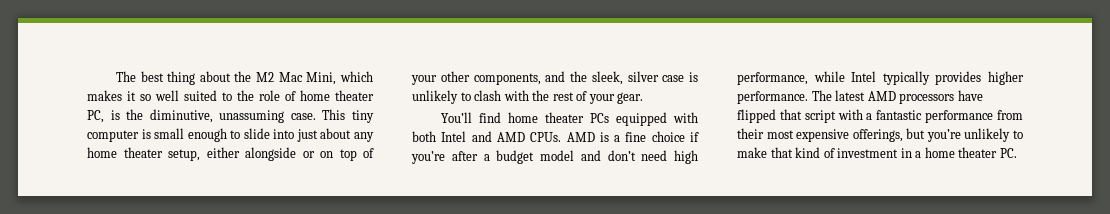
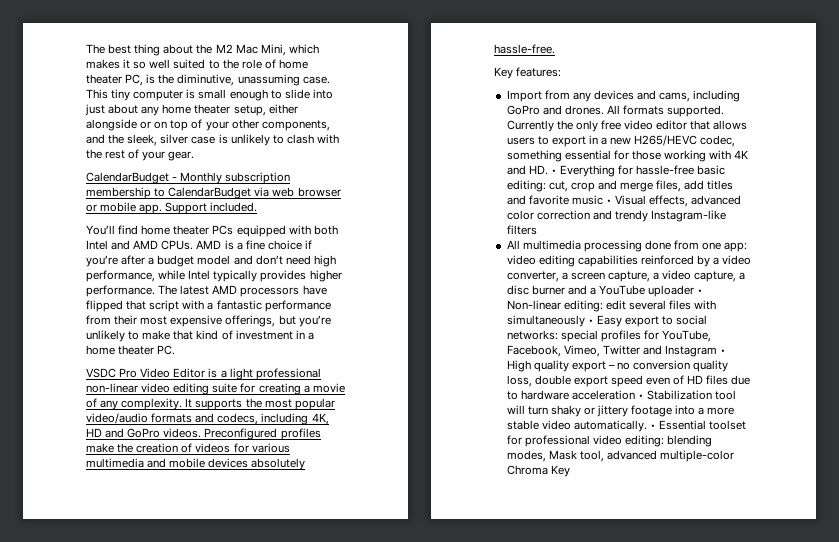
+ CalendarBudget - Monthly subscription membership to CalendarBudget via web browser or mobile app. Support included.
+ VSDC Pro Video Editor is a light professional non-linear video editing suite for creating a movie of any complexity. It supports the most popular video/audio formats and codecs, including 4K, HD and GoPro videos. Preconfigured profiles make the creation of videos for various multimedia and mobile devices absolutely hassle-free.
+ Key features:
+ Import from any devices and cams, including GoPro and drones. All formats supported. Сurrently the only free video editor that allows users to export in a new H265/HEVC codec, something essential for those working with 4K and HD. • Everything for hassle-free basic editing: cut, crop and merge files, add titles and favorite music • Visual effects, advanced color correction and trendy Instagram-like filters
+ All multimedia processing done from one app: video editing capabilities reinforced by a video converter, a screen capture, a video capture, a disc burner and a YouTube uploader • Non-linear editing: edit several files with simultaneously • Easy export to social networks: special profiles for YouTube, Facebook, Vimeo, Twitter and Instagram • High quality export – no conversion quality loss, double export speed even of HD files due to hardware acceleration • Stabilization tool will turn shaky or jittery footage into a more stable video automatically. • Essential toolset for professional video editing: blending modes, Mask tool, advanced multiple-color Chroma Key

